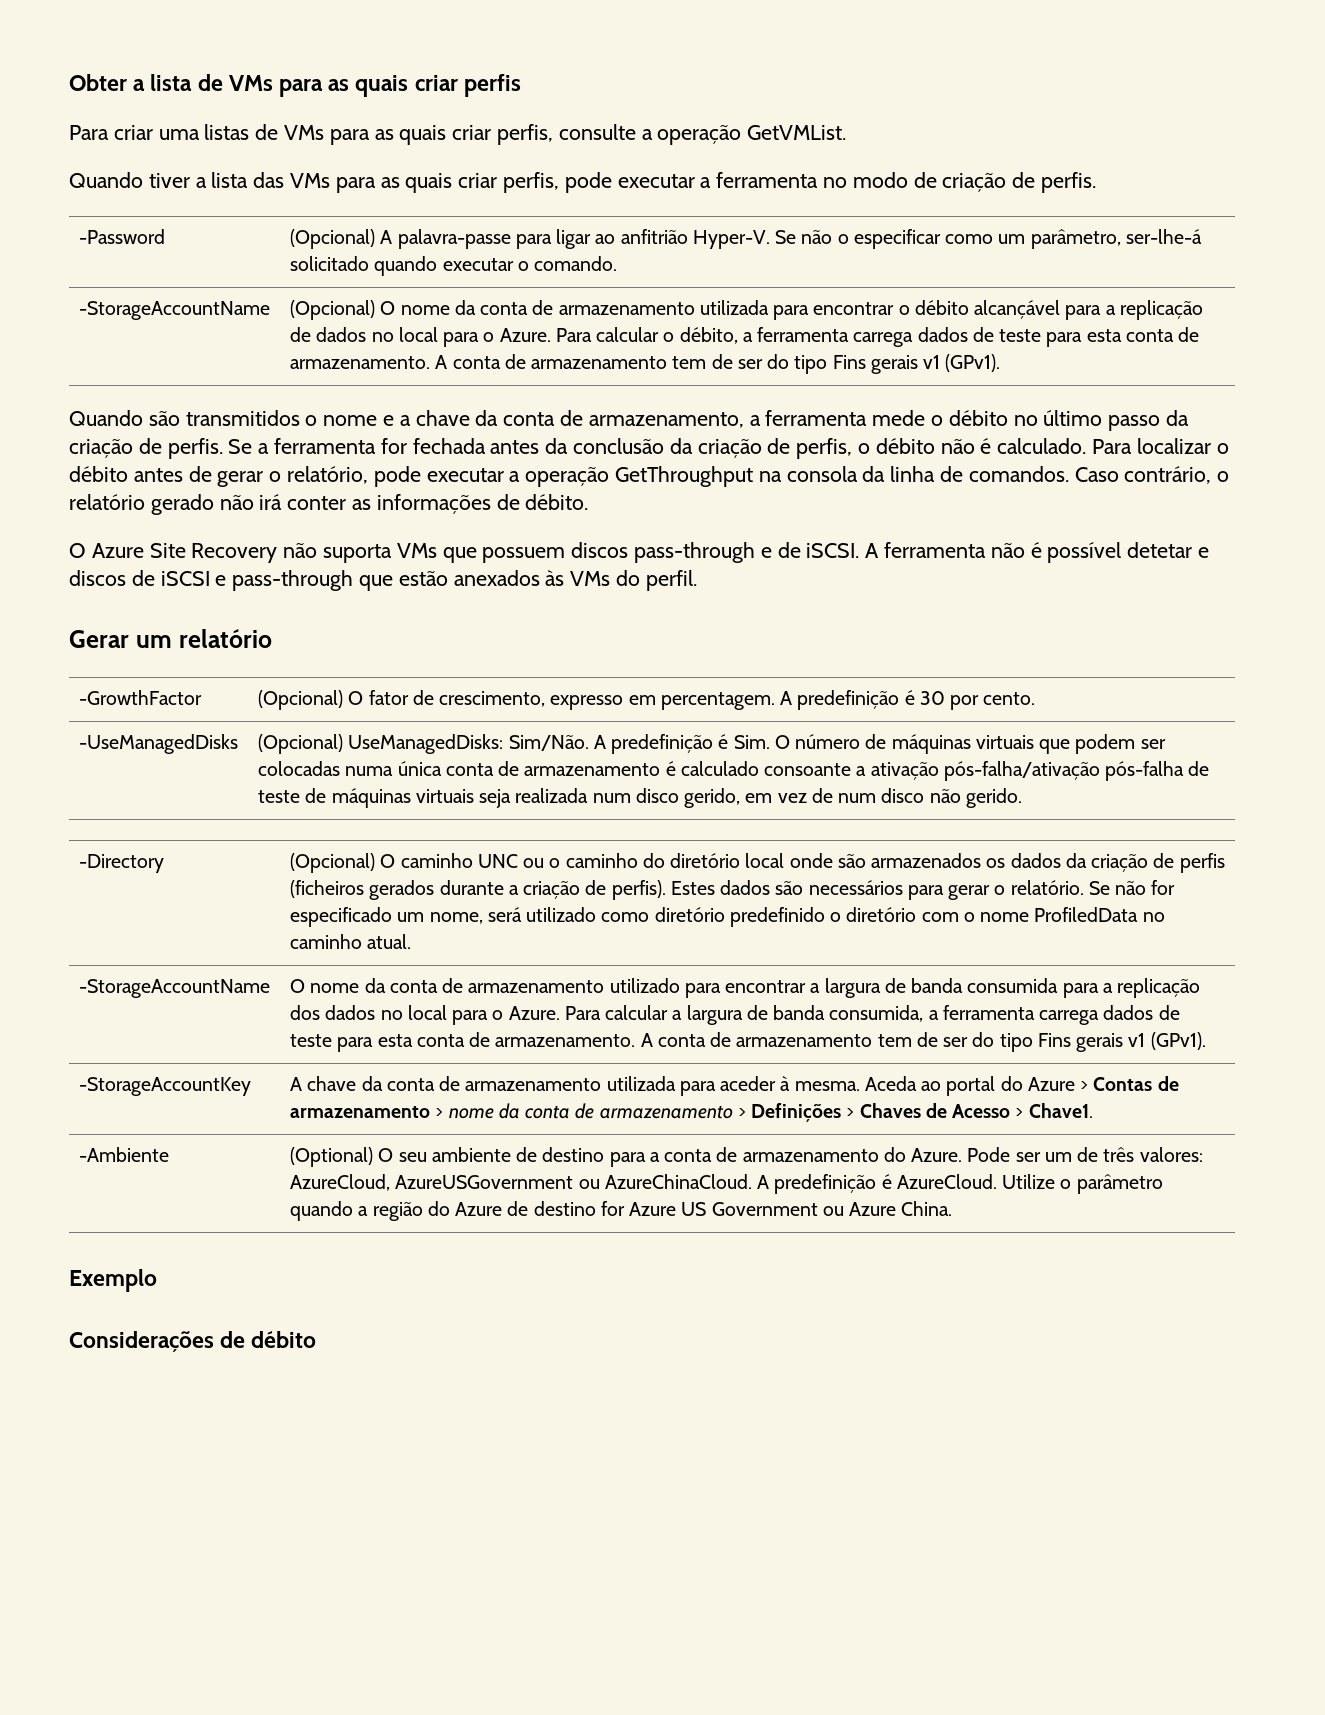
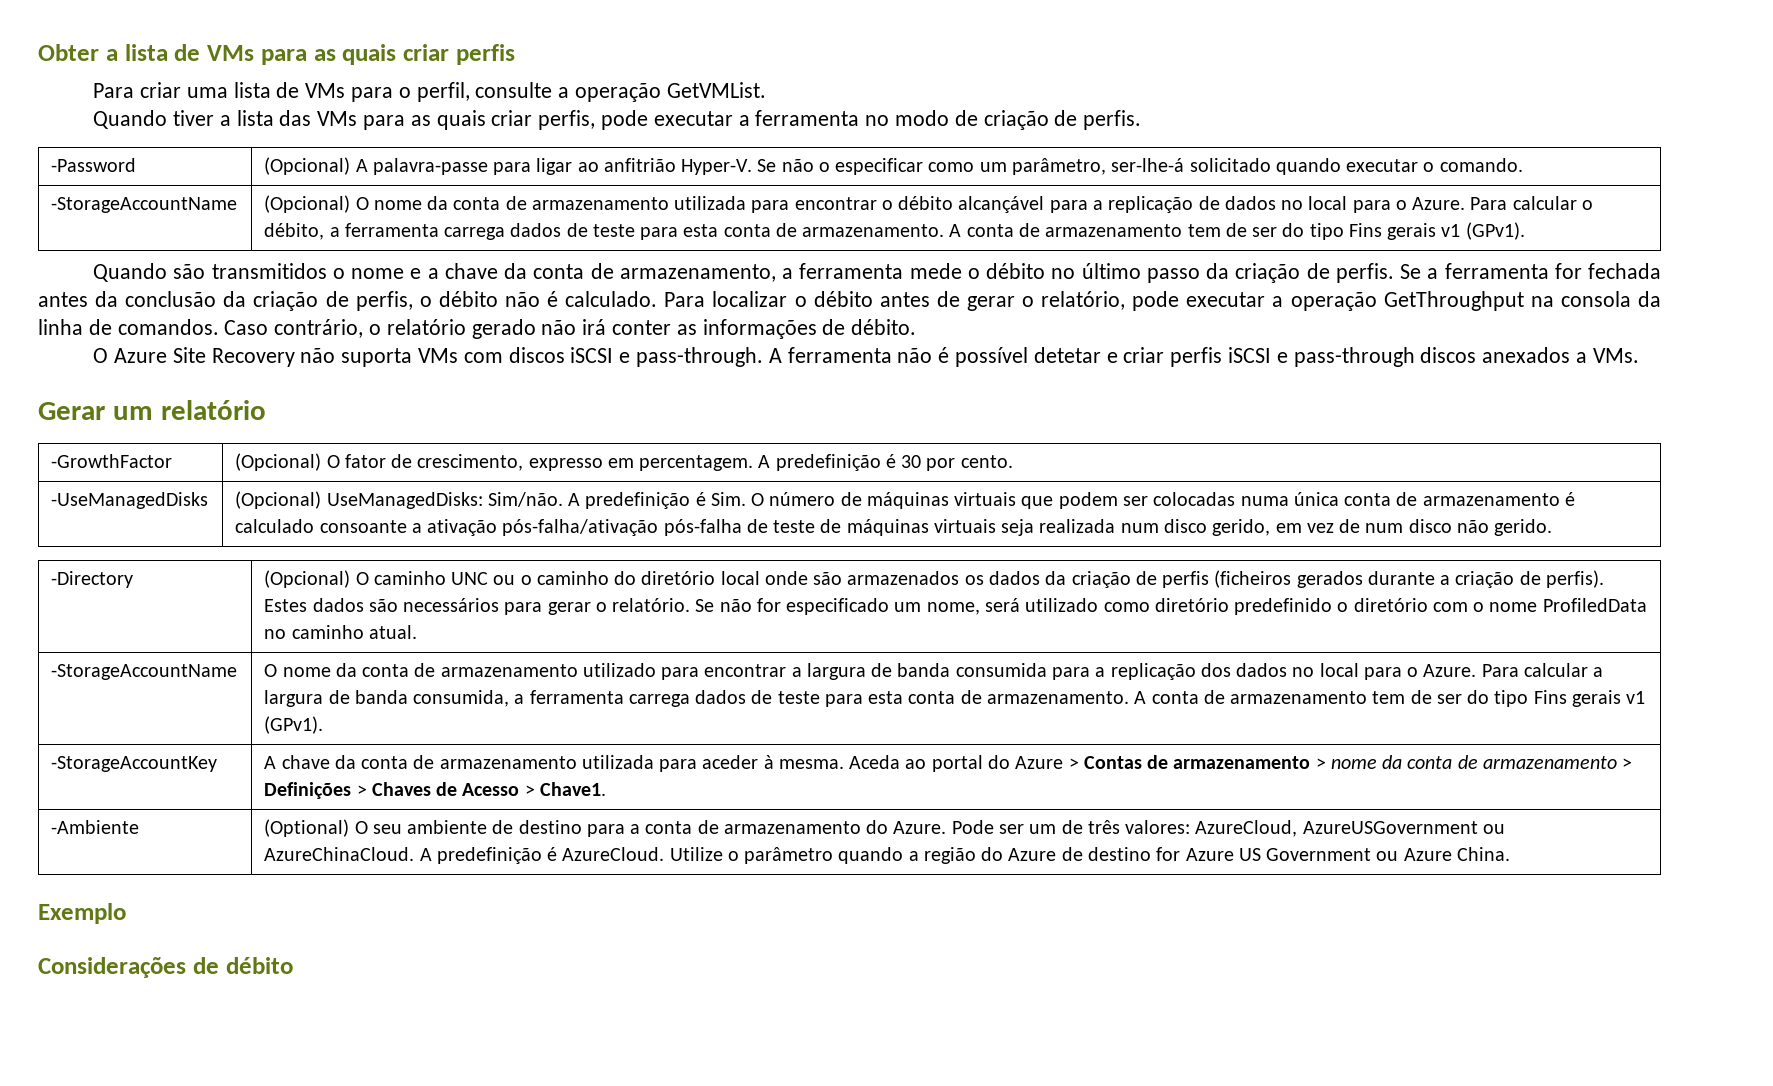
- Para criar uma listas de VMs para as quais criar perfis, consulte a operação GetVMList.
+ Para criar uma lista de VMs para o perfil, consulte a operação GetVMList.
- O Azure Site Recovery não suporta VMs que possuem discos pass-through e de iSCSI.
+ O Azure Site Recovery não suporta VMs com discos iSCSI e pass-through.
- A ferramenta não é possível detetar e discos de iSCSI e pass-through que estão anexados às VMs do perfil.
+ A ferramenta não é possível detetar e criar perfis iSCSI e pass-through discos anexados a VMs.
- (Opcional) UseManagedDisks: Sim/Não.
+ (Opcional) UseManagedDisks: Sim/não.

